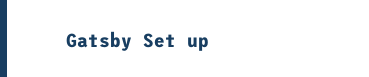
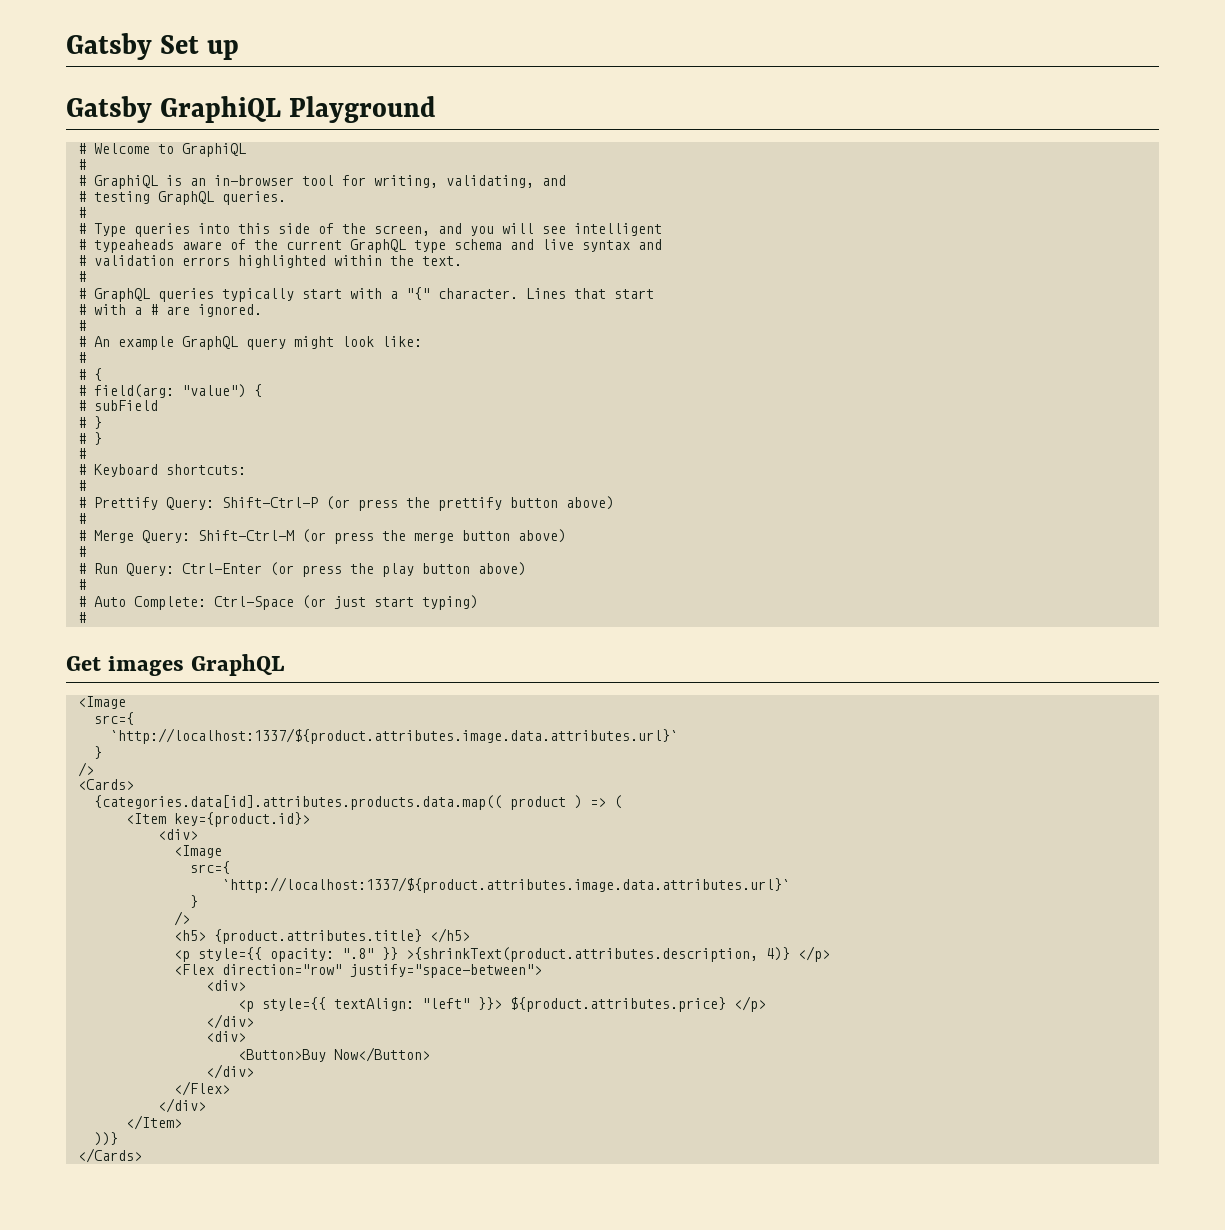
+ Gatsby GraphiQL Playground
+ # Welcome to GraphiQL
+ #
+ # GraphiQL is an in-browser tool for writing, validating, and
+ # testing GraphQL queries.
+ #
+ # Type queries into this side of the screen, and you will see intelligent
+ # typeaheads aware of the current GraphQL type schema and live syntax and
+ # validation errors highlighted within the text.
+ #
+ # GraphQL queries typically start with a "{" character. Lines that start
+ # with a # are ignored.
+ #
+ # An example GraphQL query might look like:
+ #
+ # {
+ # field(arg: "value") {
+ # subField
+ # }
+ # }
+ #
+ # Keyboard shortcuts:
+ #
+ # Prettify Query: Shift-Ctrl-P (or press the prettify button above)
+ #
+ # Merge Query: Shift-Ctrl-M (or press the merge button above)
+ #
+ # Run Query: Ctrl-Enter (or press the play button above)
+ #
+ # Auto Complete: Ctrl-Space (or just start typing)
+ #
+ Get images GraphQL
+ <Image
+ src={
+ `http://localhost:1337/${product.attributes.image.data.attributes.url}`
+ }
+ />
+ <Cards>
+ {categories.data[id].attributes.products.data.map(( product ) => (
+ <Item key={product.id}>
+ <div>
+ <Image
+ src={
+ `http://localhost:1337/${product.attributes.image.data.attributes.url}`
+ }
+ />
+ <h5> {product.attributes.title} </h5>
+ <p style={{ opacity: ".8" }} >{shrinkText(product.attributes.description, 4)} </p>
+ <Flex direction="row" justify="space-between">
+ <div>
+ <p style={{ textAlign: "left" }}> ${product.attributes.price} </p>
+ </div>
+ <div>
+ <Button>Buy Now</Button>
+ </div>
+ </Flex>
+ </div>
+ </Item>
+ ))}
+ </Cards>

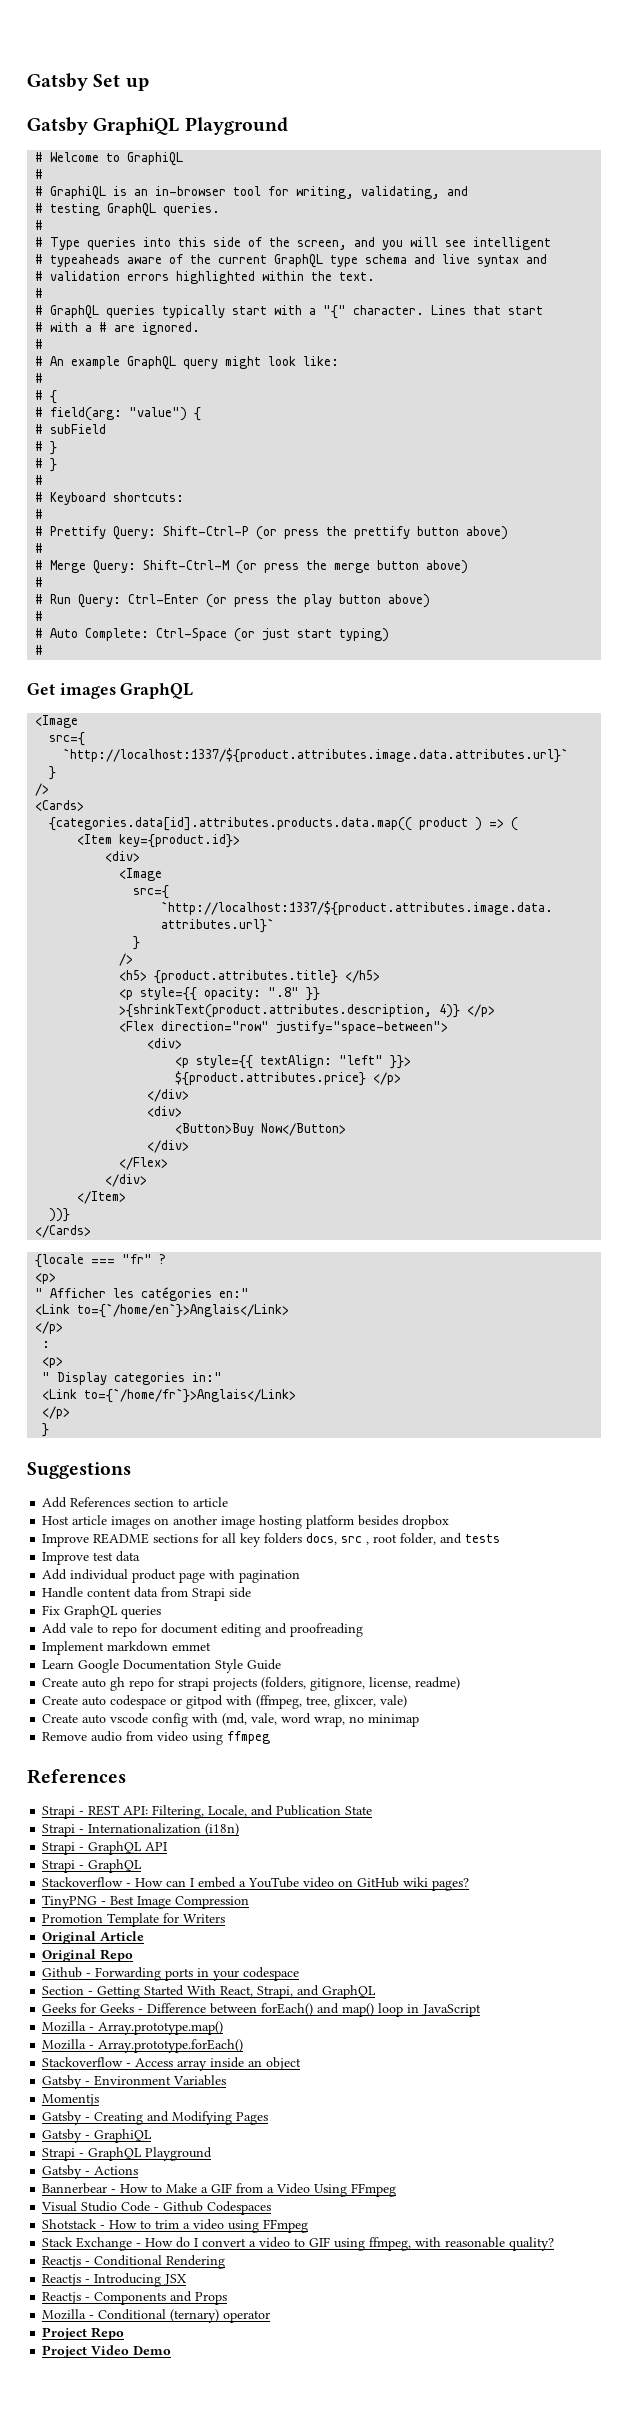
+ {locale === "fr" ?
+ <p>
+ " Afficher les catégories en:"
+ <Link to={`/home/en`}>Anglais</Link>
+ </p>
+ :
+ <p>
+ " Display categories in:"
+ <Link to={`/home/fr`}>Anglais</Link>
+ </p>
+ }
+ Suggestions
+ Add References section to article
+ Host article images on another image hosting platform besides dropbox
+ Improve README sections for all key folders docs, src , root folder, and tests
+ Improve test data
+ Add individual product page with pagination
+ Handle content data from Strapi side
+ Fix GraphQL queries
+ Add vale to repo for document editing and proofreading
+ Implement markdown emmet
+ Learn Google Documentation Style Guide
+ Create auto gh repo for strapi projects (folders, gitignore, license, readme)
+ Create auto codespace or gitpod with (ffmpeg, tree, glixcer, vale)
+ Create auto vscode config with (md, vale, word wrap, no minimap
+ Remove audio from video using ffmpeg
+ References
+ Strapi - REST API: Filtering, Locale, and Publication State
+ Strapi - Internationalization (i18n)
+ Strapi - GraphQL API
+ Strapi - GraphQL
+ Stackoverflow - How can I embed a YouTube video on GitHub wiki pages?
+ TinyPNG - Best Image Compression
+ Promotion Template for Writers
+ Original Article
+ Original Repo
+ Github - Forwarding ports in your codespace
+ Section - Getting Started With React, Strapi, and GraphQL
+ Geeks for Geeks - Difference between forEach() and map() loop in JavaScript
+ Mozilla - Array.prototype.map()
+ Mozilla - Array.prototype.forEach()
+ Stackoverflow - Access array inside an object
+ Gatsby - Environment Variables
+ Momentjs
+ Gatsby - Creating and Modifying Pages
+ Gatsby - GraphiQL
+ Strapi - GraphQL Playground
+ Gatsby - Actions
+ Bannerbear - How to Make a GIF from a Video Using FFmpeg
+ Visual Studio Code - Github Codespaces
+ Shotstack - How to trim a video using FFmpeg
+ Stack Exchange - How do I convert a video to GIF using ffmpeg, with reasonable quality?
+ Reactjs - Conditional Rendering
+ Reactjs - Introducing JSX
+ Reactjs - Components and Props
+ Mozilla - Conditional (ternary) operator
+ Project Repo
+ Project Video Demo

